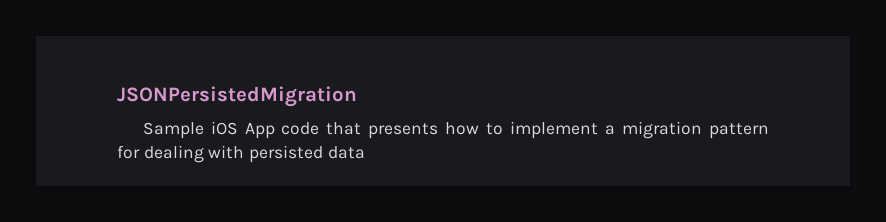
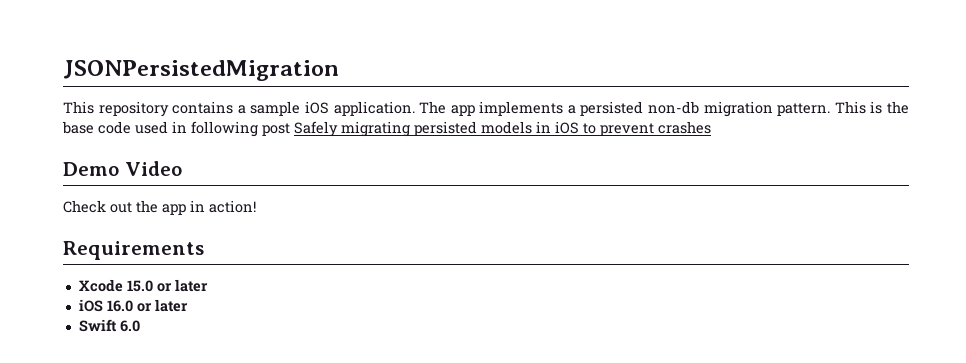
- Sample iOS App code that presents how to implement a migration pattern for dealing with persisted data
+ This repository contains a sample iOS application. The app implements a persisted non-db migration pattern. This is the base code used in following post Safely migrating persisted models in iOS to prevent crashes
+ Demo Video
+ Check out the app in action!
+ Requirements
+ Xcode 15.0 or later
+ iOS 16.0 or later
+ Swift 6.0

